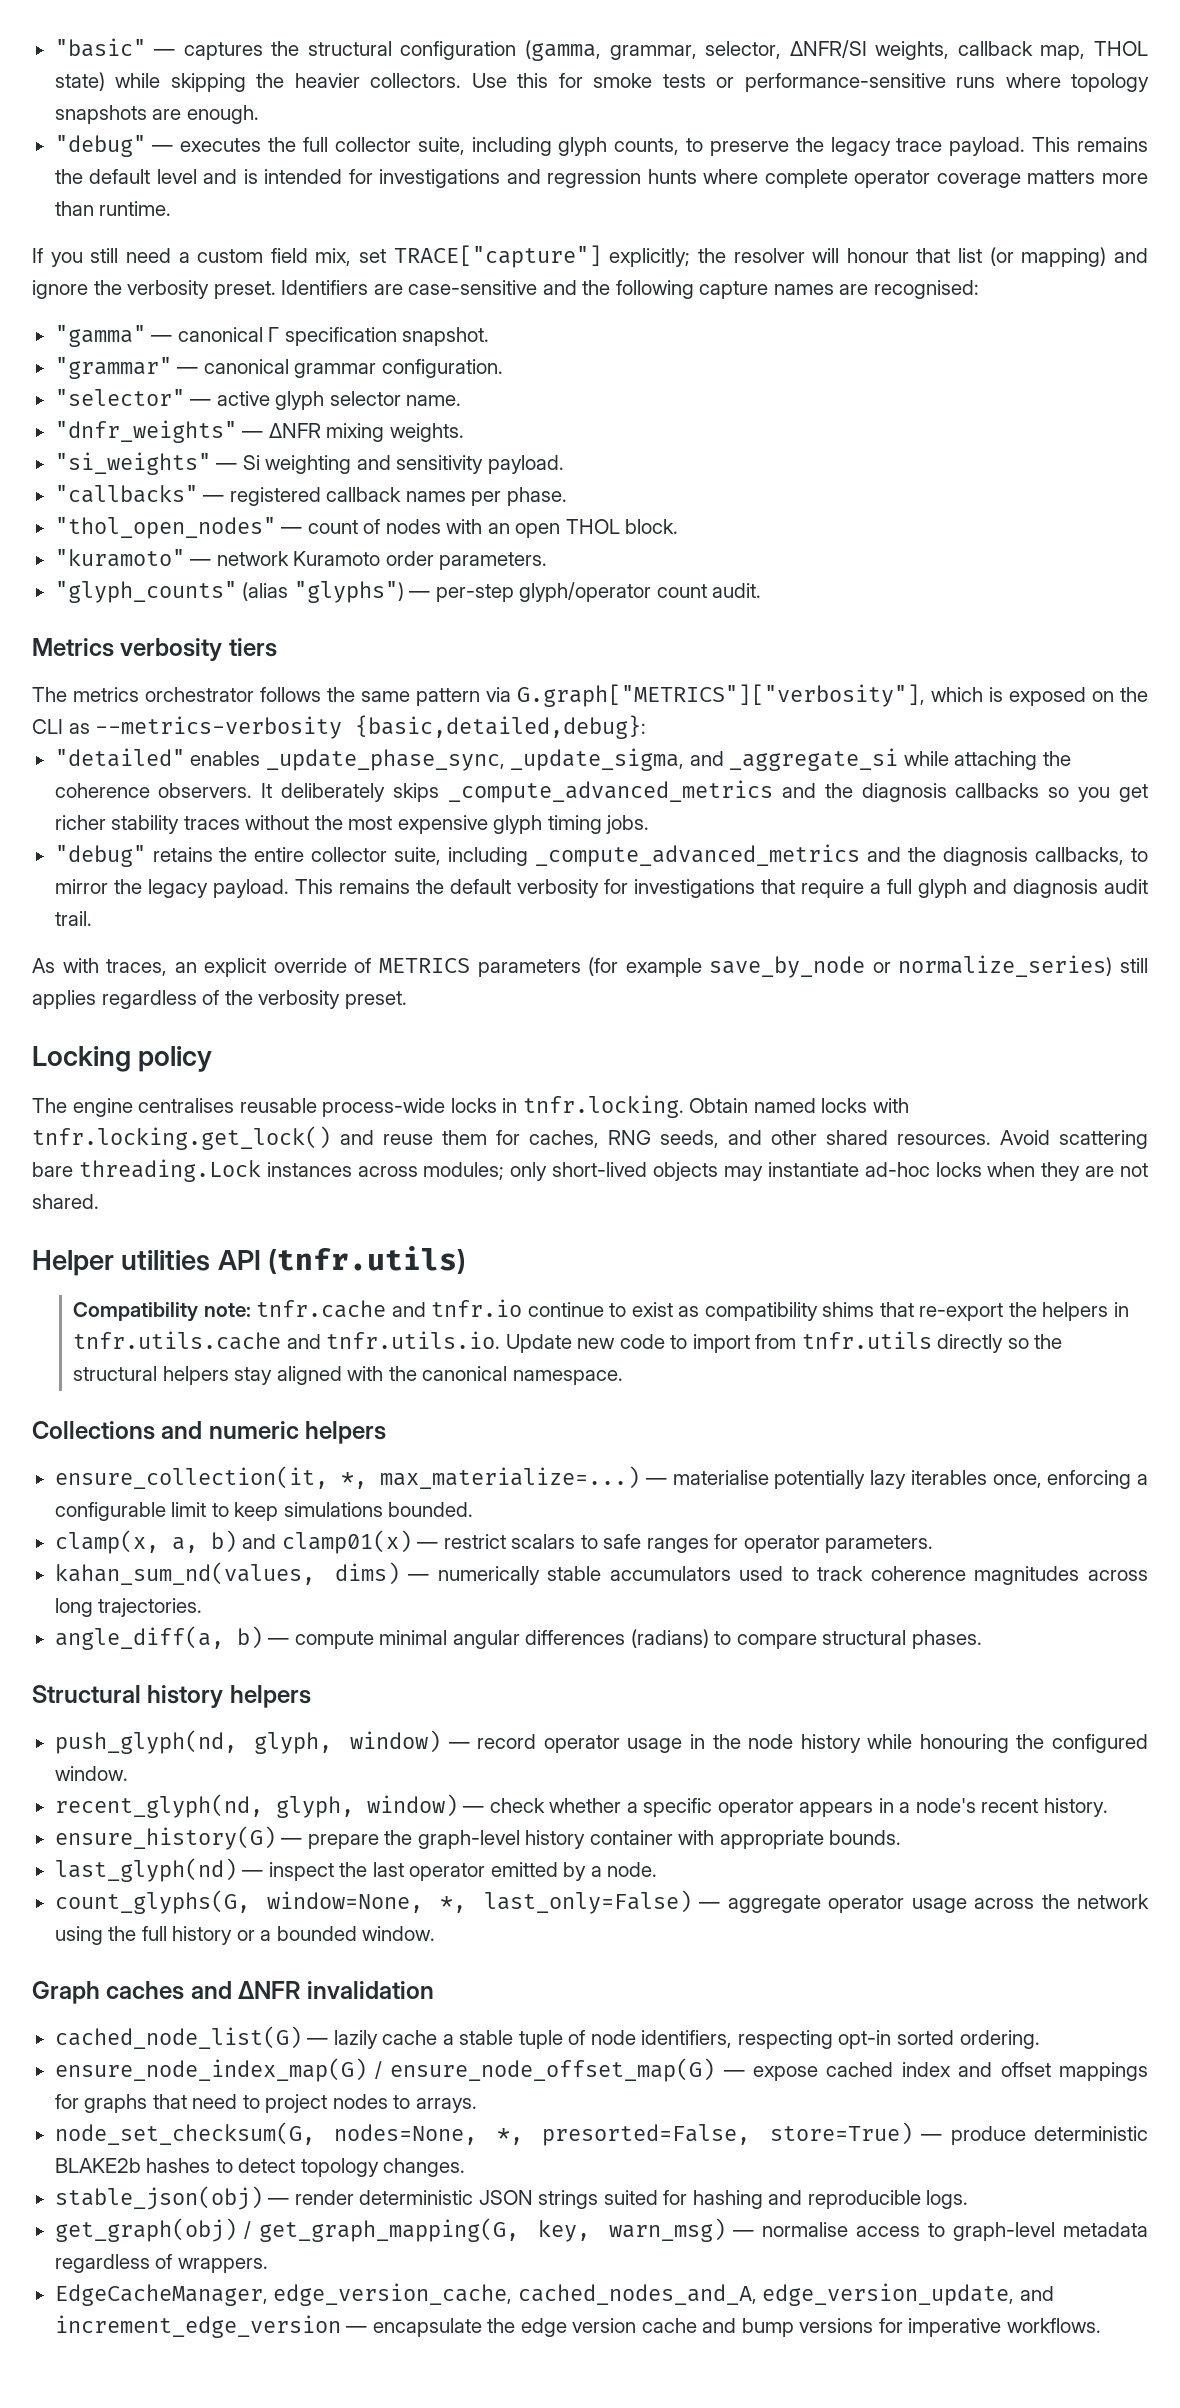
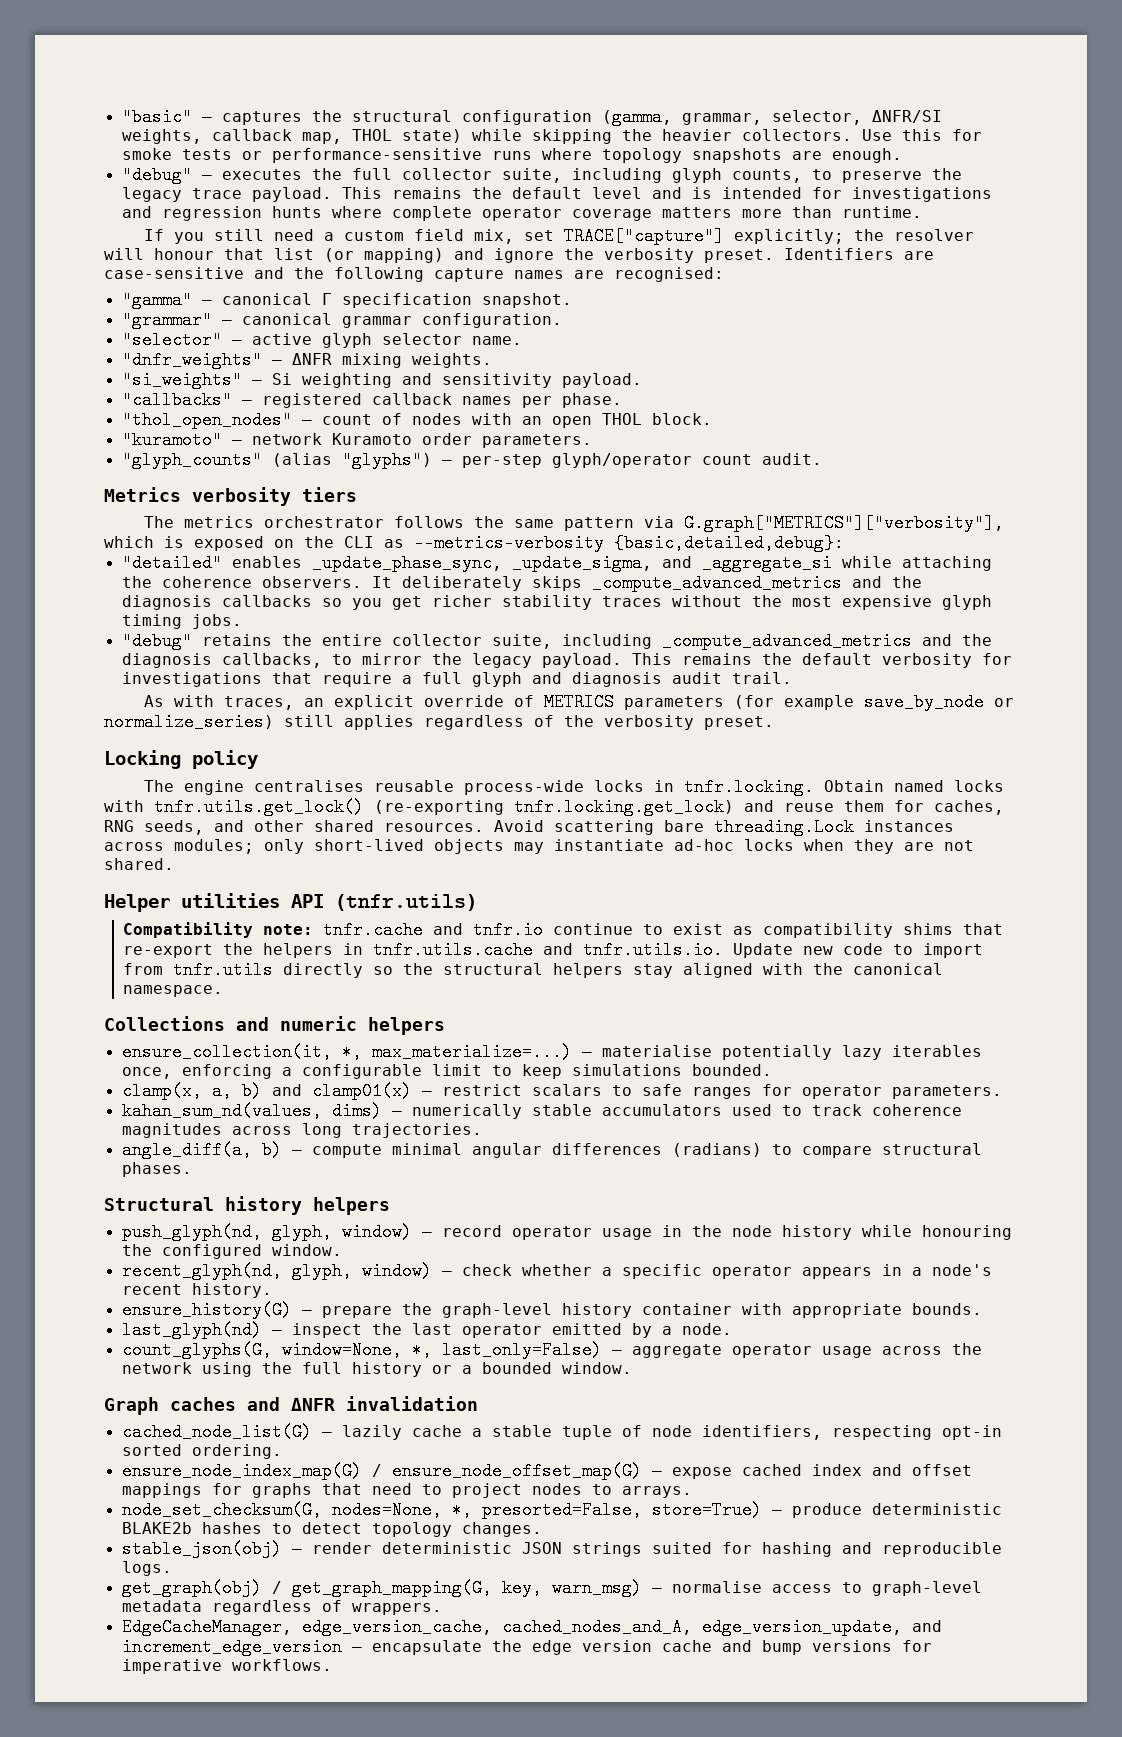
- The engine centralises reusable process-wide locks in tnfr.locking. Obtain named locks with tnfr.locking.get_lock() and reuse them for caches, RNG seeds, and other shared resources.
+ The engine centralises reusable process-wide locks in tnfr.locking. Obtain named locks with tnfr.utils.get_lock() (re-exporting tnfr.locking.get_lock) and reuse them for caches, RNG seeds, and other shared resources.

